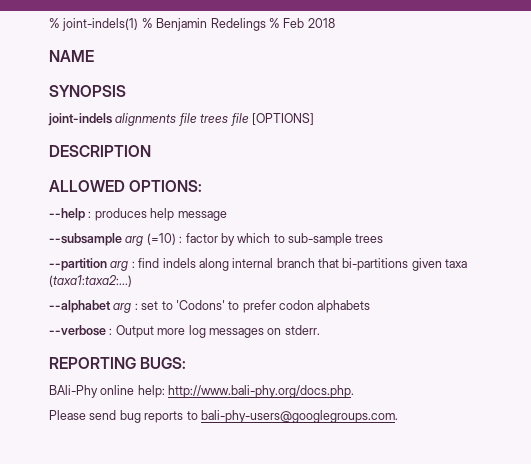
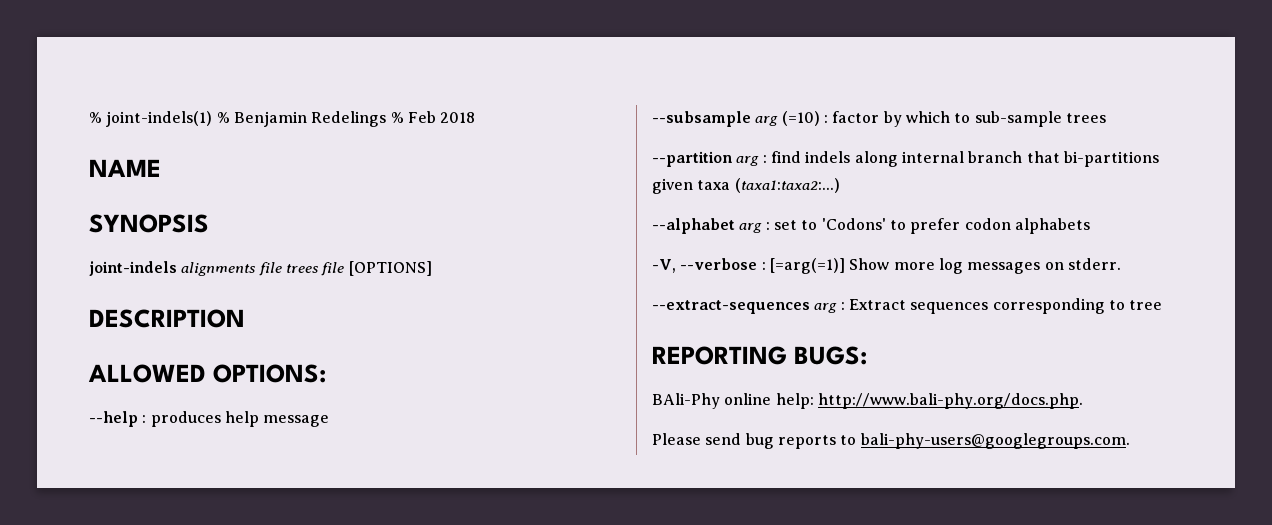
- --verbose : Output more log messages on stderr.
+ -V, --verbose : [=arg(=1)] Show more log messages on stderr.
+ --extract-sequences arg : Extract sequences corresponding to tree

